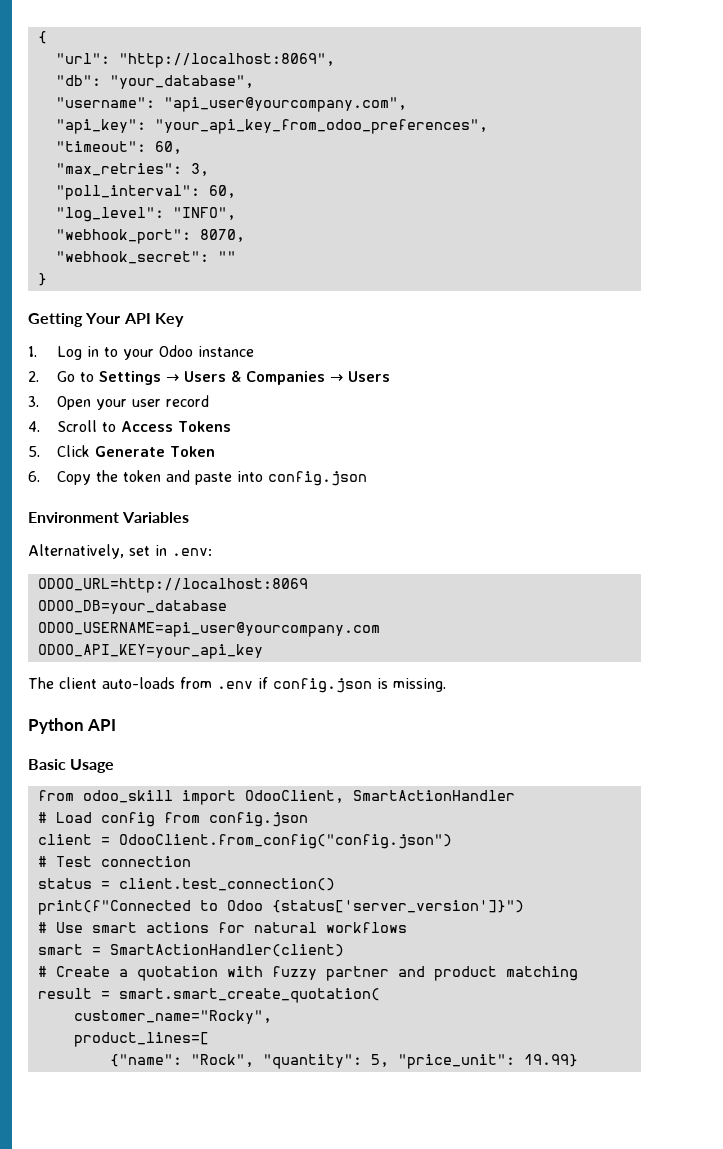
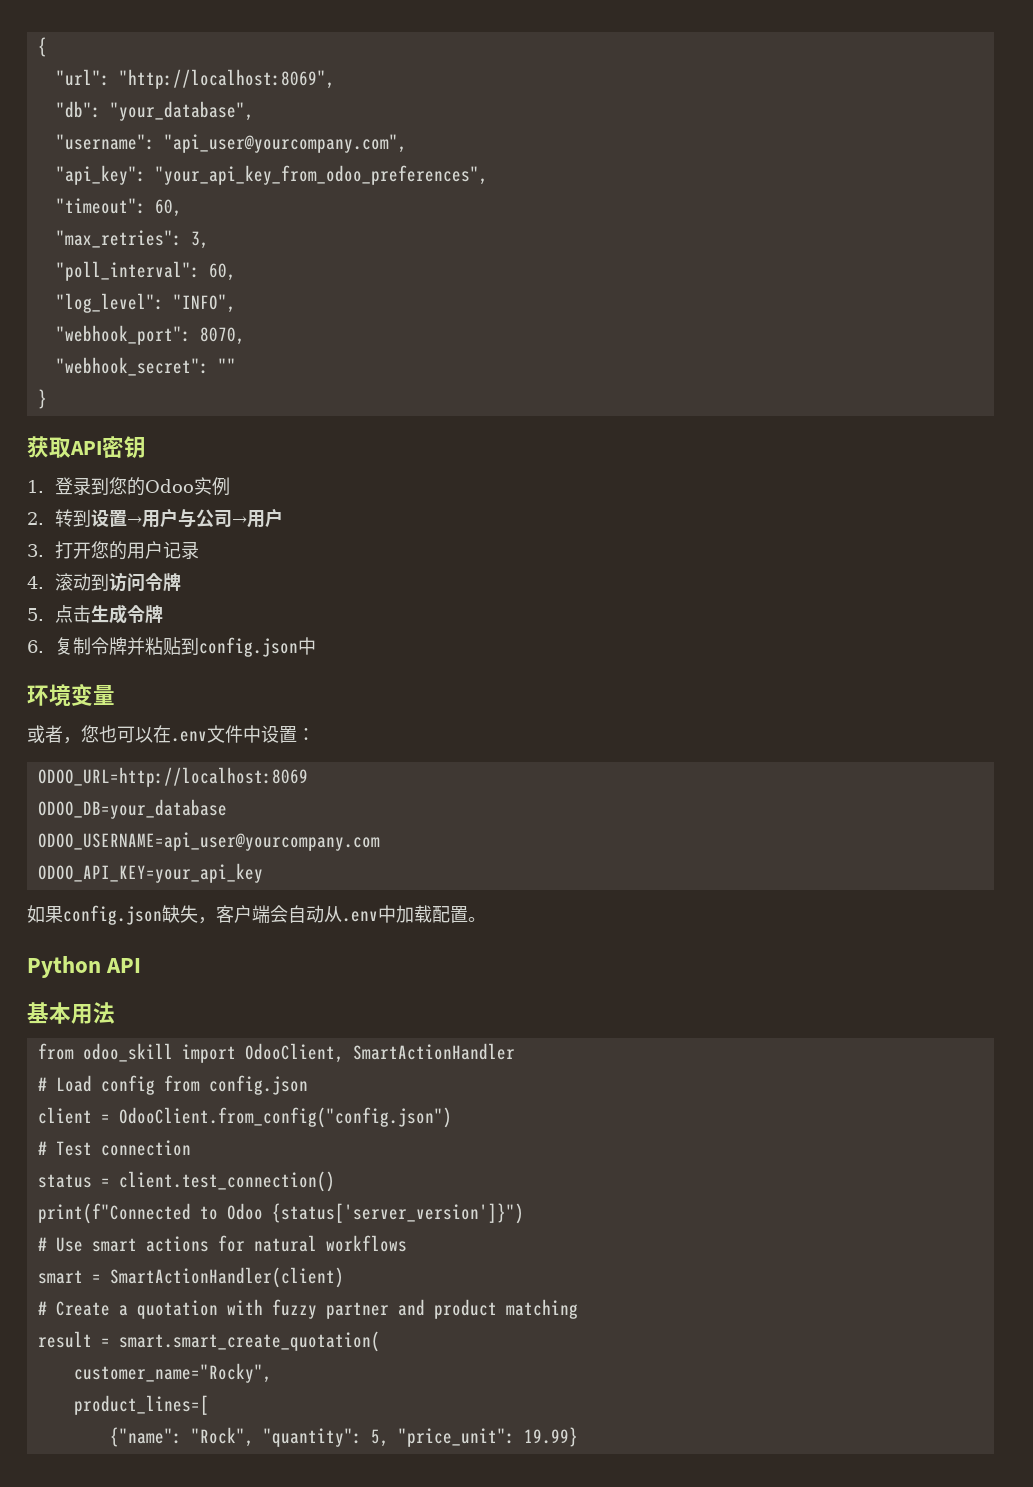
- Getting Your API Key
- 1. Log in to your Odoo instance
- 2. Go to Settings → Users & Companies → Users
- 3. Open your user record
- 4. Scroll to Access Tokens
- 5. Click Generate Token
- 6. Copy the token and paste into config.json
- Environment Variables
- Alternatively, set in .env:
+ 获取API密钥
+ 1.登录到您的Odoo实例
+ 2.转到设置→用户与公司→用户
+ 3.打开您的用户记录
+ 4.滚动到访问令牌
+ 5.点击生成令牌
+ 6.复制令牌并粘贴到config.json中
+ 环境变量
+ 或者，您也可以在.env文件中设置：
  ODOO_URL=http://localhost:8069
  ODOO_DB=your_database
  ODOO_USERNAME=api_user@yourcompany.com
  ODOO_API_KEY=your_api_key
- The client auto-loads from .env if config.json is missing.
+ 如果config.json缺失，客户端会自动从.env中加载配置。
- Basic Usage
+ 基本用法

